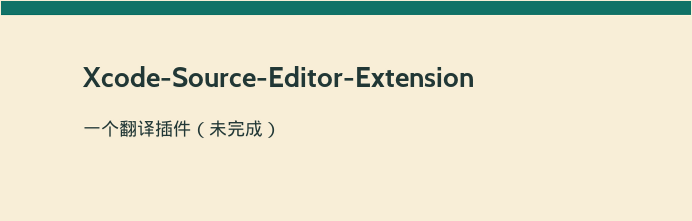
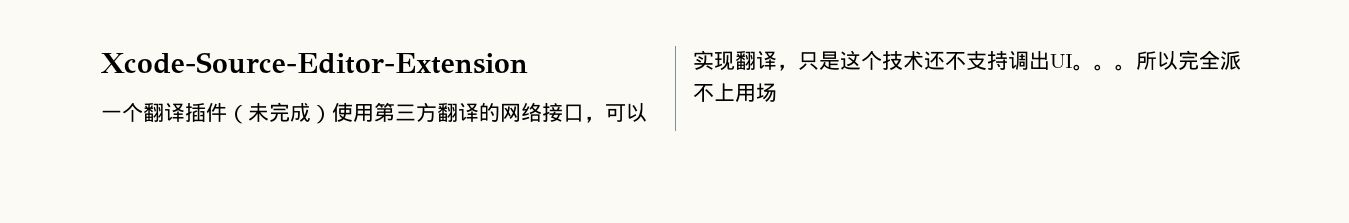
- 一个翻译插件（未完成）
+ 一个翻译插件（未完成）使用第三方翻译的网络接口，可以实现翻译，只是这个技术还不支持调出UI。。。所以完全派不上用场

